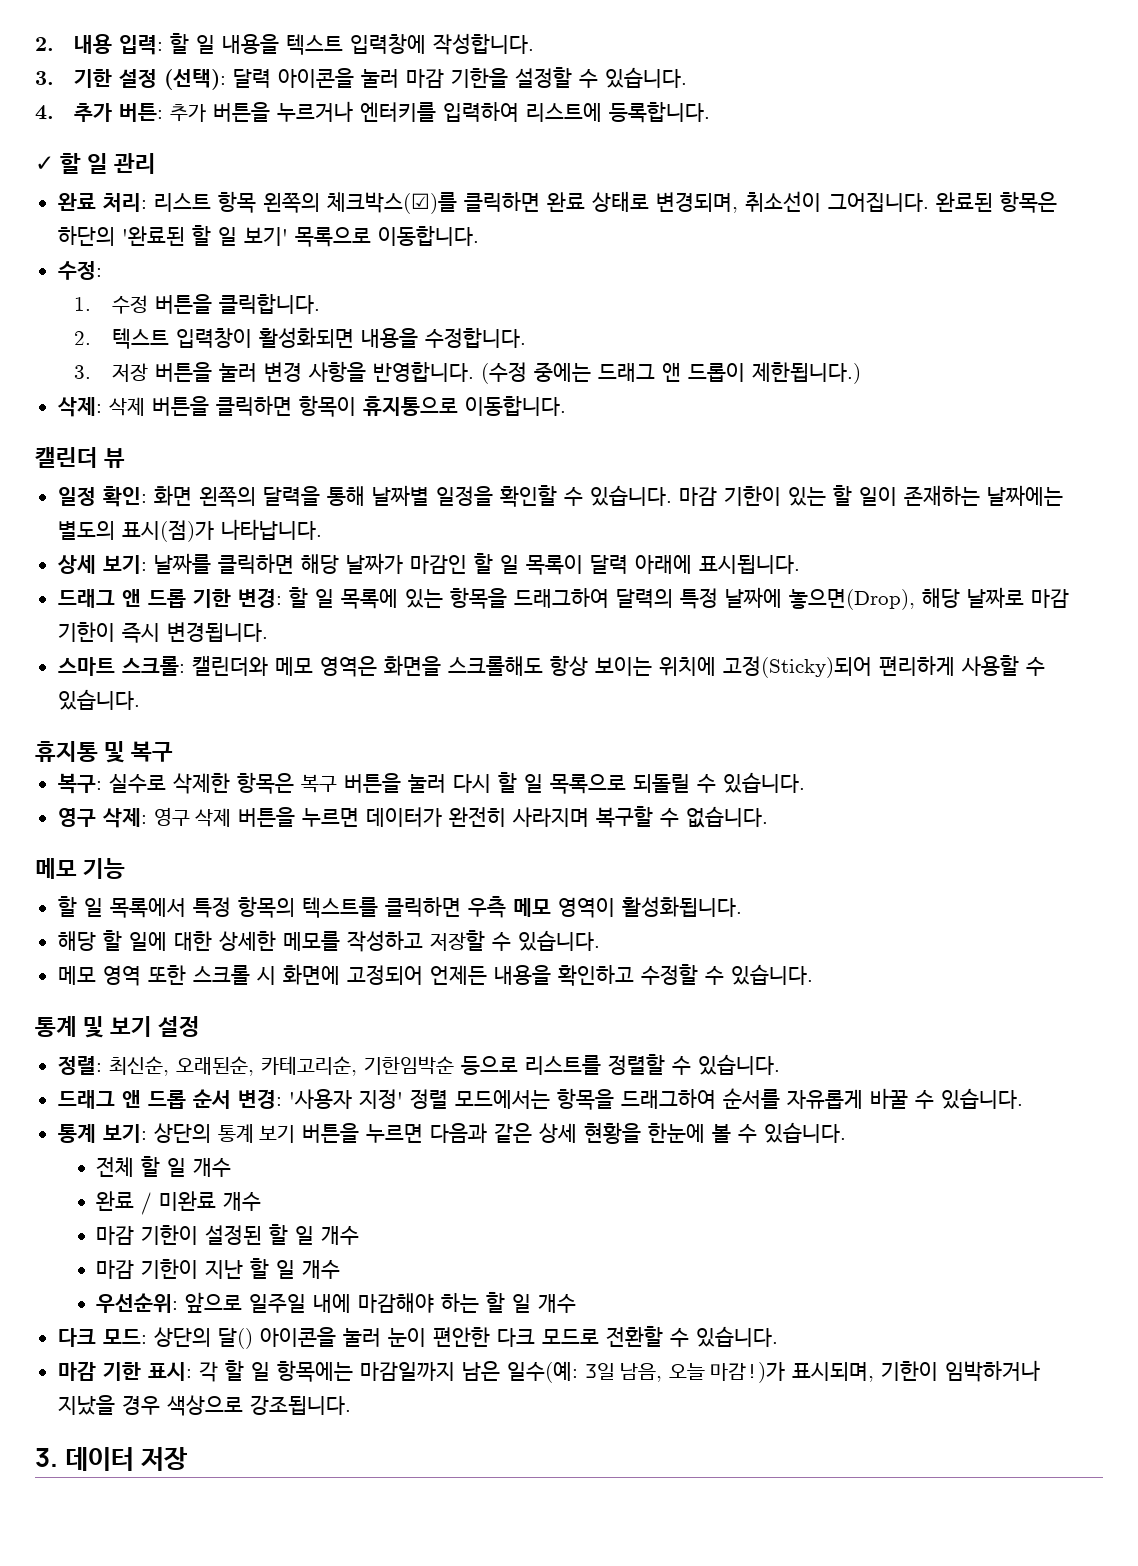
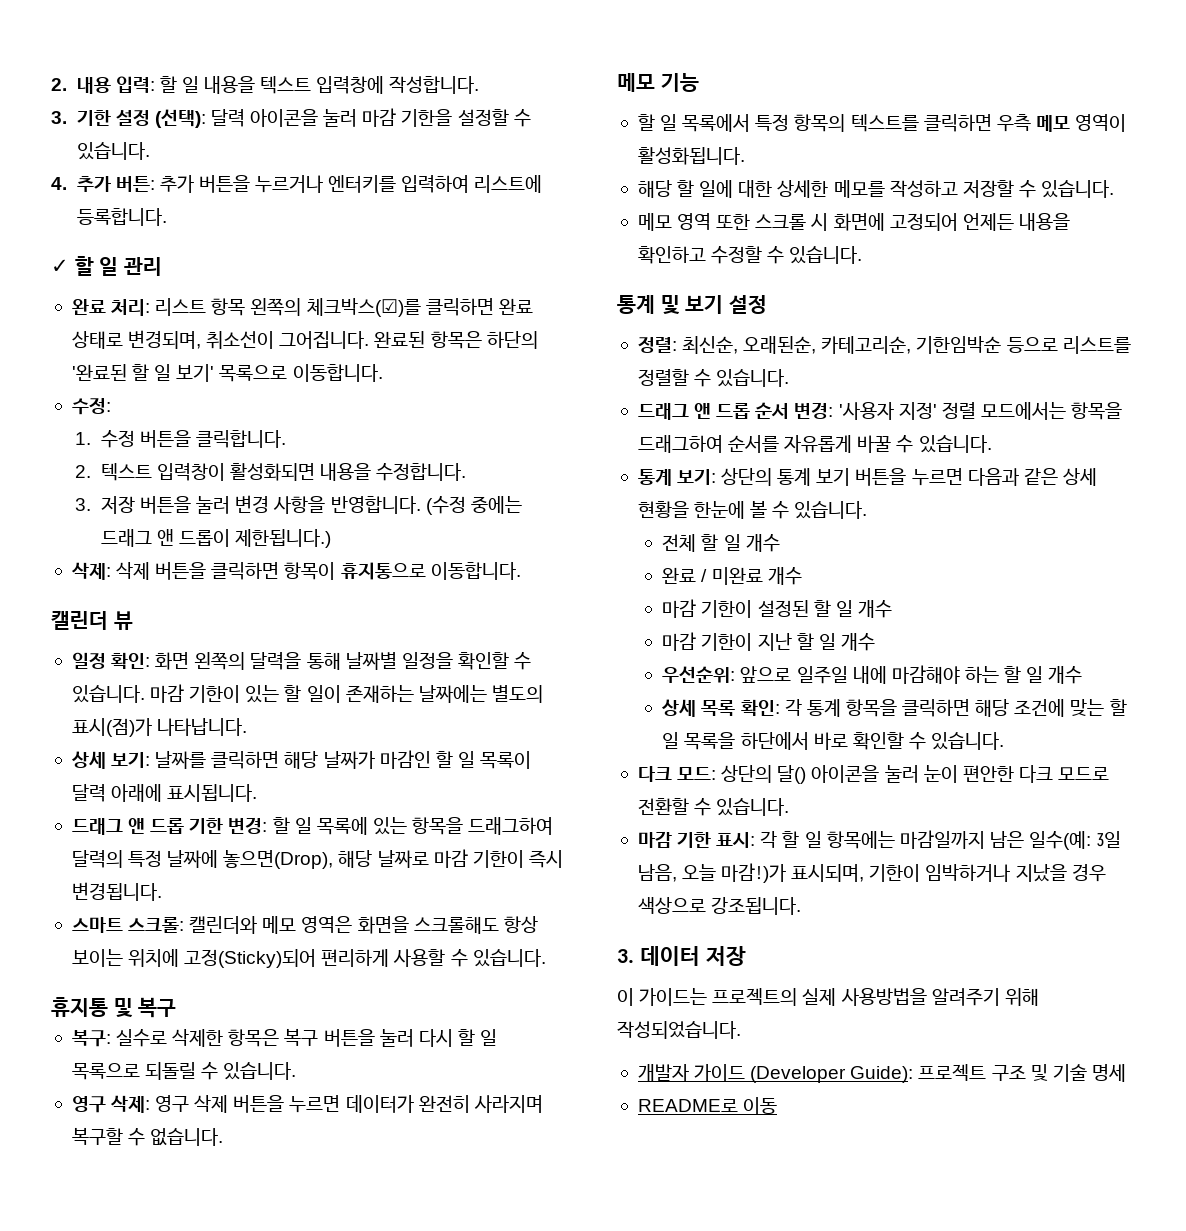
+ 상세 목록 확인: 각 통계 항목을 클릭하면 해당 조건에 맞는 할 일 목록을 하단에서 바로 확인할 수 있습니다.
+ 이 가이드는 프로젝트의 실제 사용방법을 알려주기 위해 작성되었습니다.
+ 개발자 가이드 (Developer Guide): 프로젝트 구조 및 기술 명세
+ README로 이동

